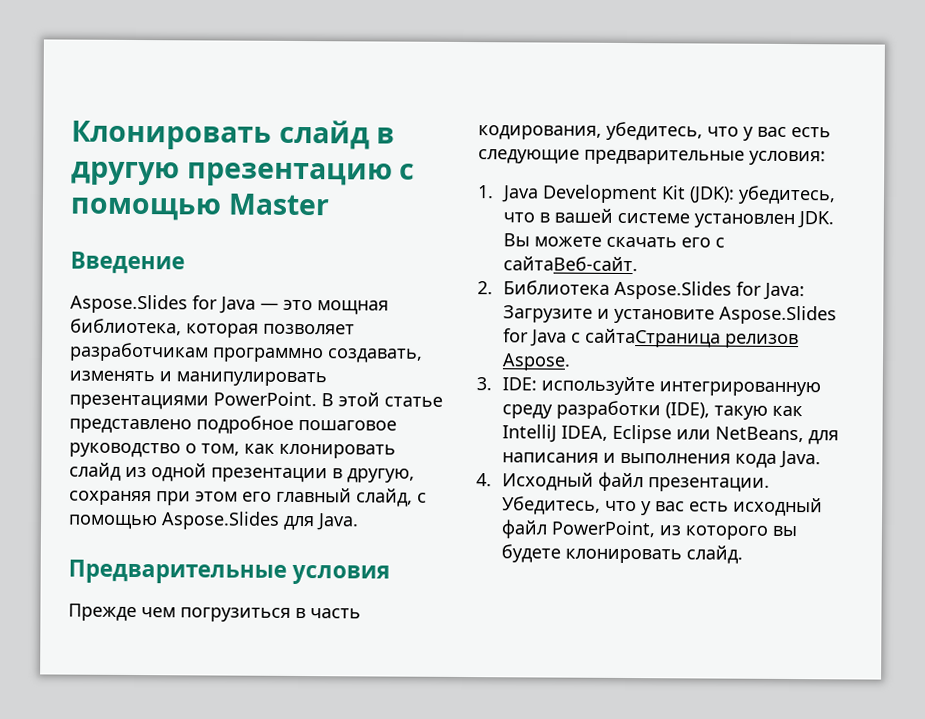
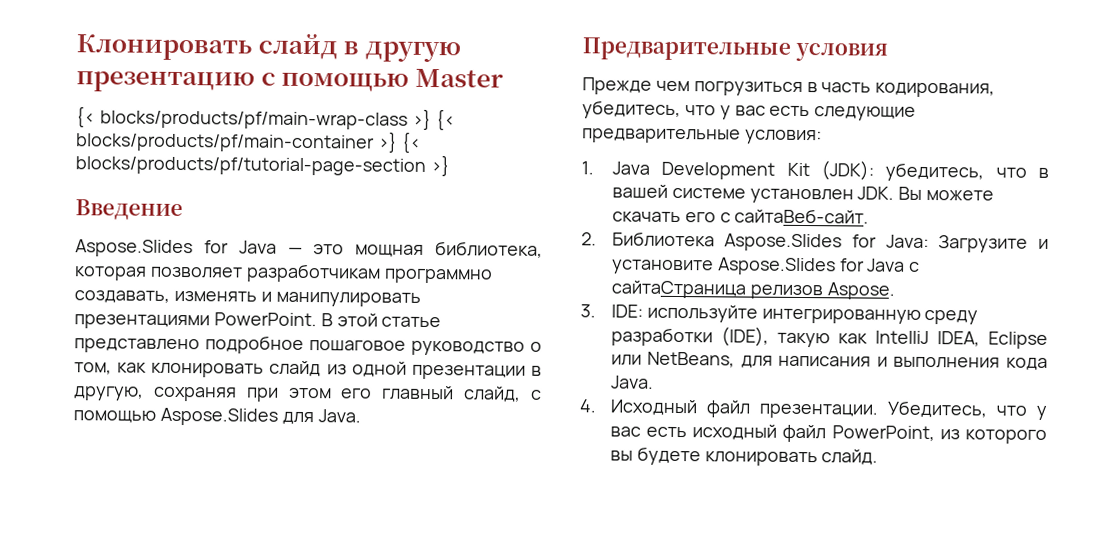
+ {< blocks/products/pf/main-wrap-class >} {< blocks/products/pf/main-container >} {< blocks/products/pf/tutorial-page-section >}

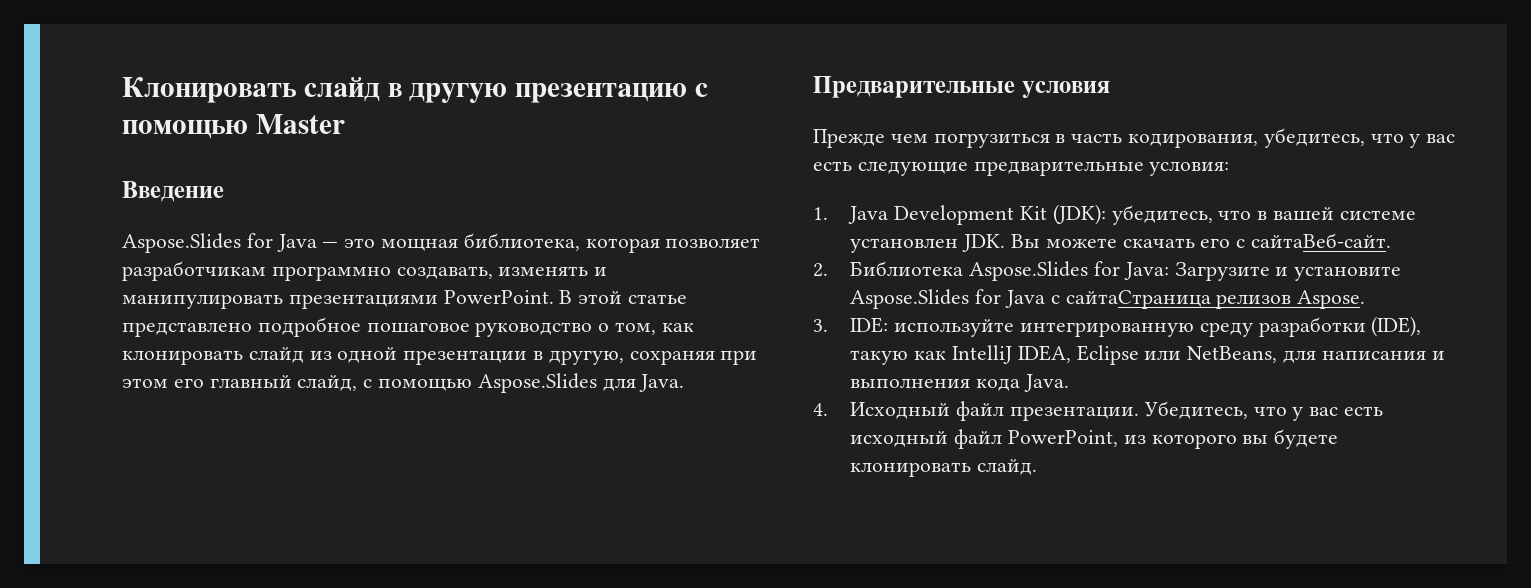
- {< blocks/products/pf/main-wrap-class >} {< blocks/products/pf/main-container >} {< blocks/products/pf/tutorial-page-section >}

